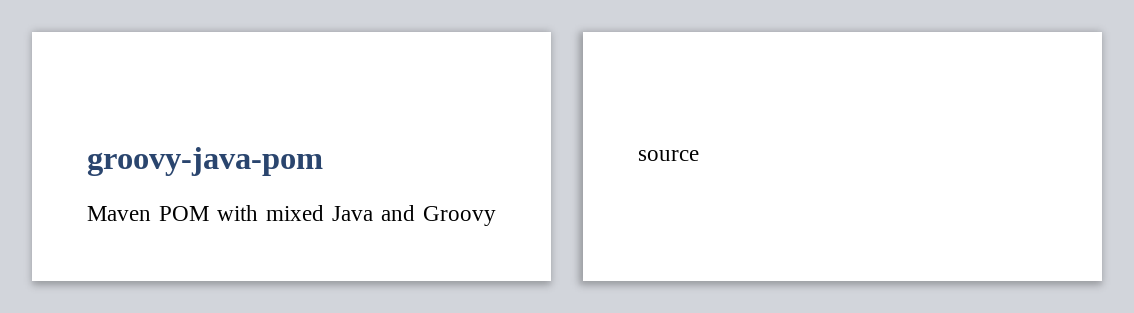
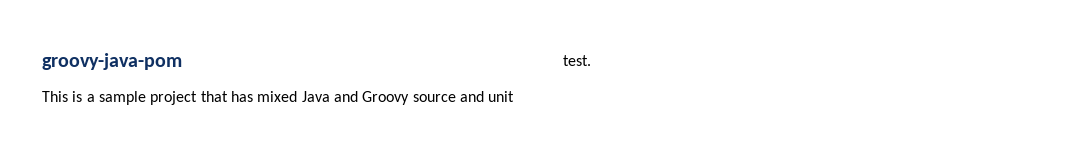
- Maven POM with mixed Java and Groovy source
+ This is a sample project that has mixed Java and Groovy source and unit test.

